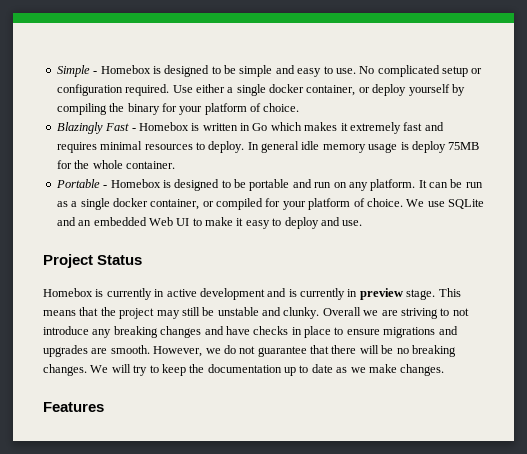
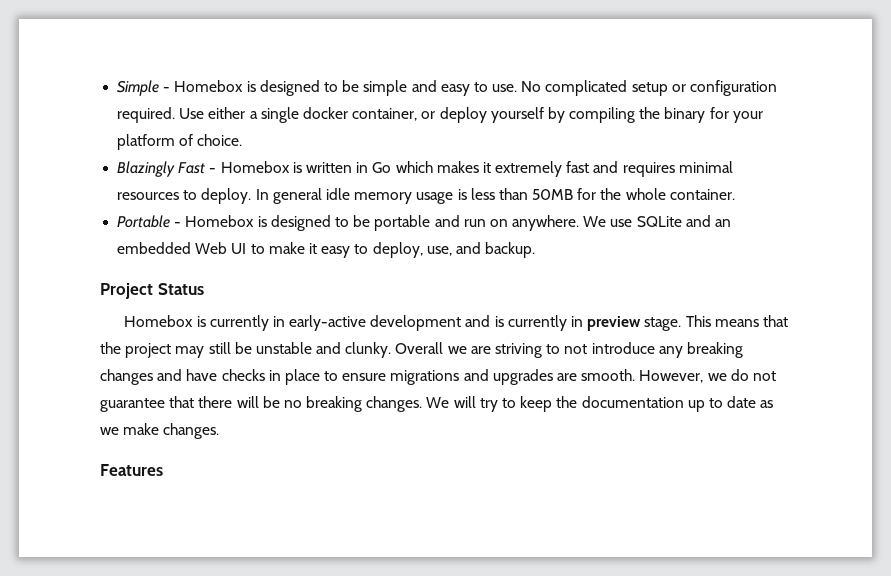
- In general idle memory usage is deploy 75MB for the whole container.
+ In general idle memory usage is less than 50MB for the whole container.
- Portable - Homebox is designed to be portable and run on any platform. It can be run as a single docker container, or compiled for your platform of choice.
+ Portable - Homebox is designed to be portable and run on anywhere.
- We use SQLite and an embedded Web UI to make it easy to deploy and use.
+ We use SQLite and an embedded Web UI to make it easy to deploy, use, and backup.
- Homebox is currently in active development and is currently in preview stage.
+ Homebox is currently in early-active development and is currently in preview stage.

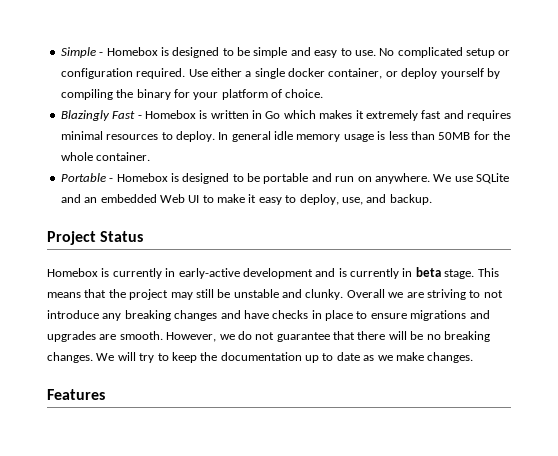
- Homebox is currently in early-active development and is currently in preview stage.
+ Homebox is currently in early-active development and is currently in beta stage.

